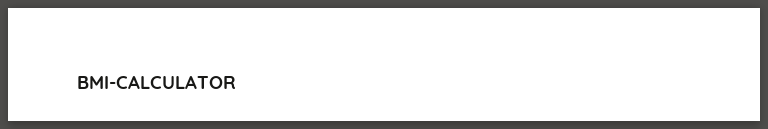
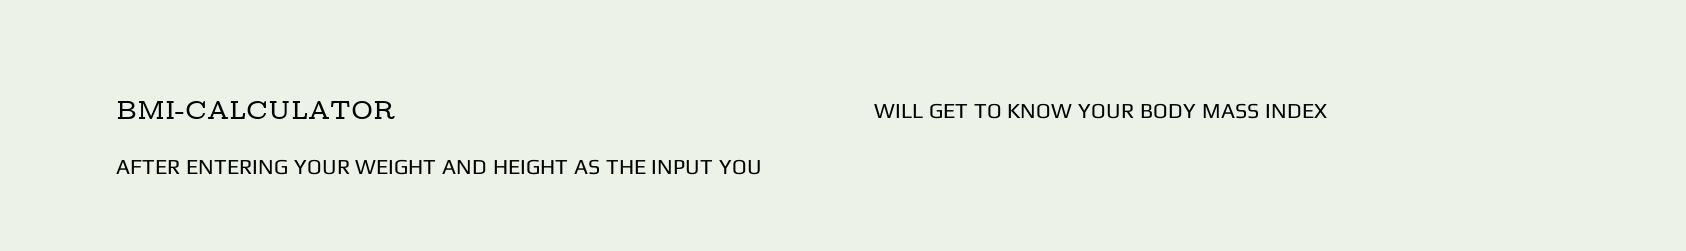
+ AFTER ENTERING YOUR WEIGHT AND HEIGHT AS THE INPUT YOU WILL GET TO KNOW YOUR BODY MASS INDEX

